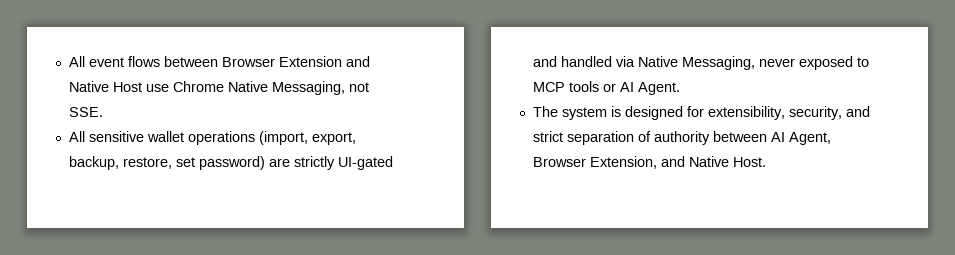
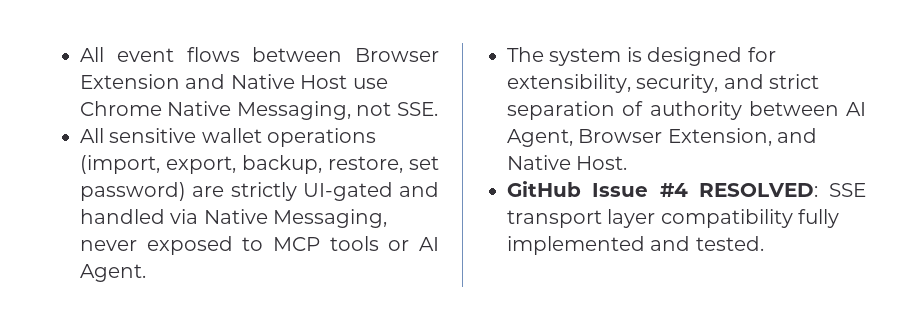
+ GitHub Issue #4 RESOLVED: SSE transport layer compatibility fully implemented and tested.

